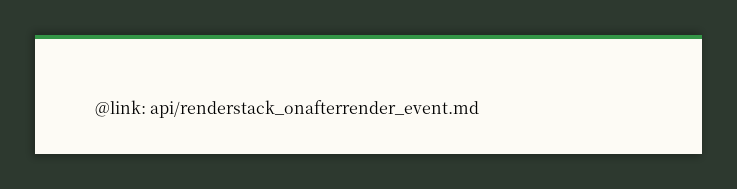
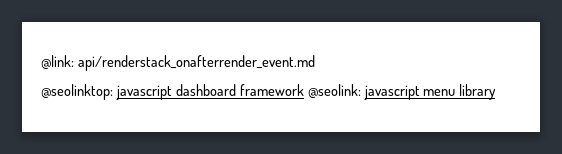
+ @seolinktop: javascript dashboard framework @seolink: javascript menu library

